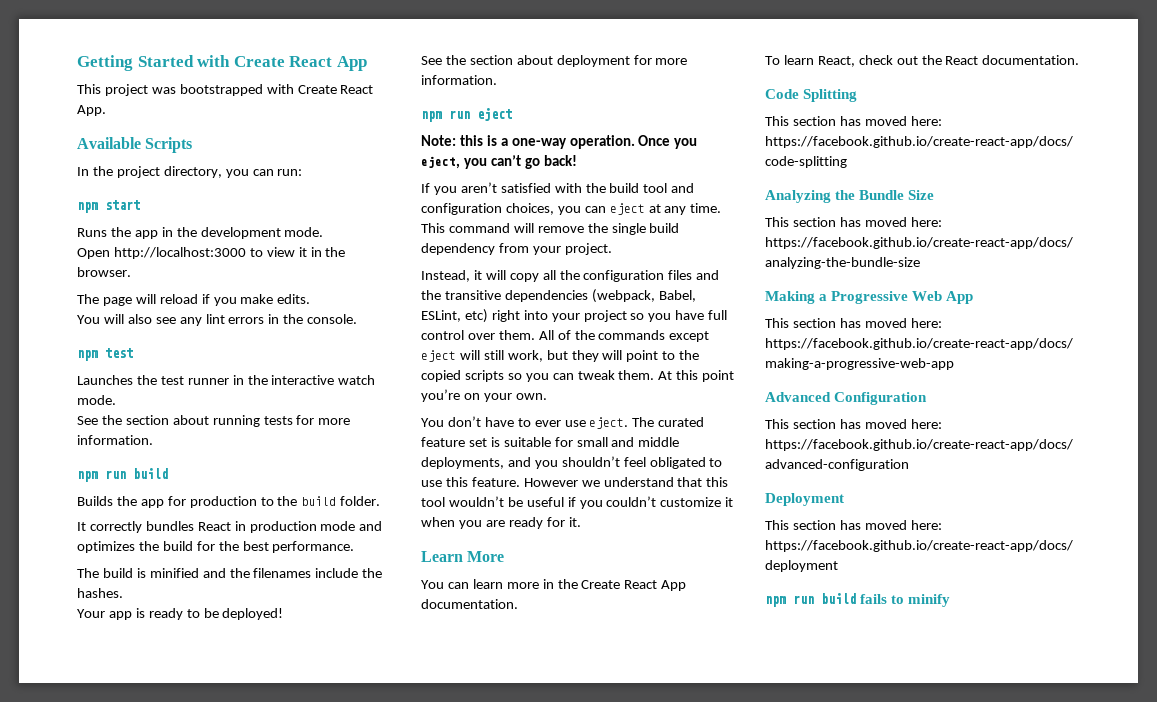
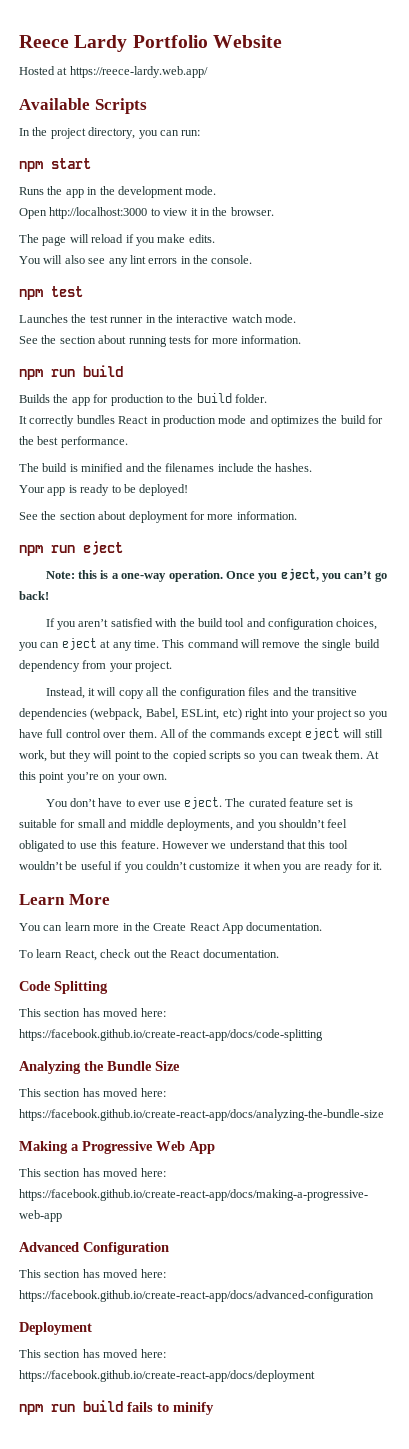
- Getting Started with Create React App
- This project was bootstrapped with Create React App.
+ Reece Lardy Portfolio Website
+ Hosted at https://reece-lardy.web.app/

